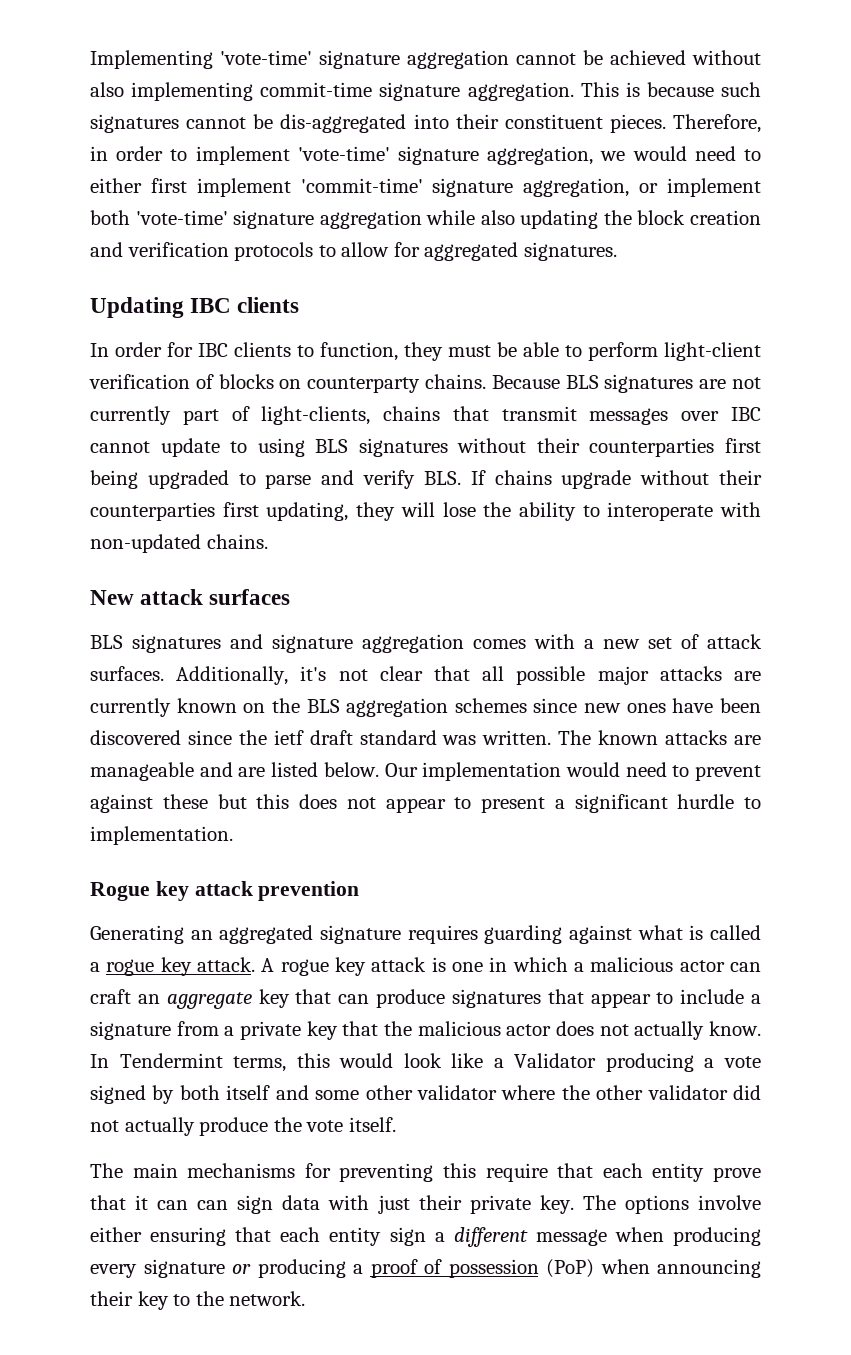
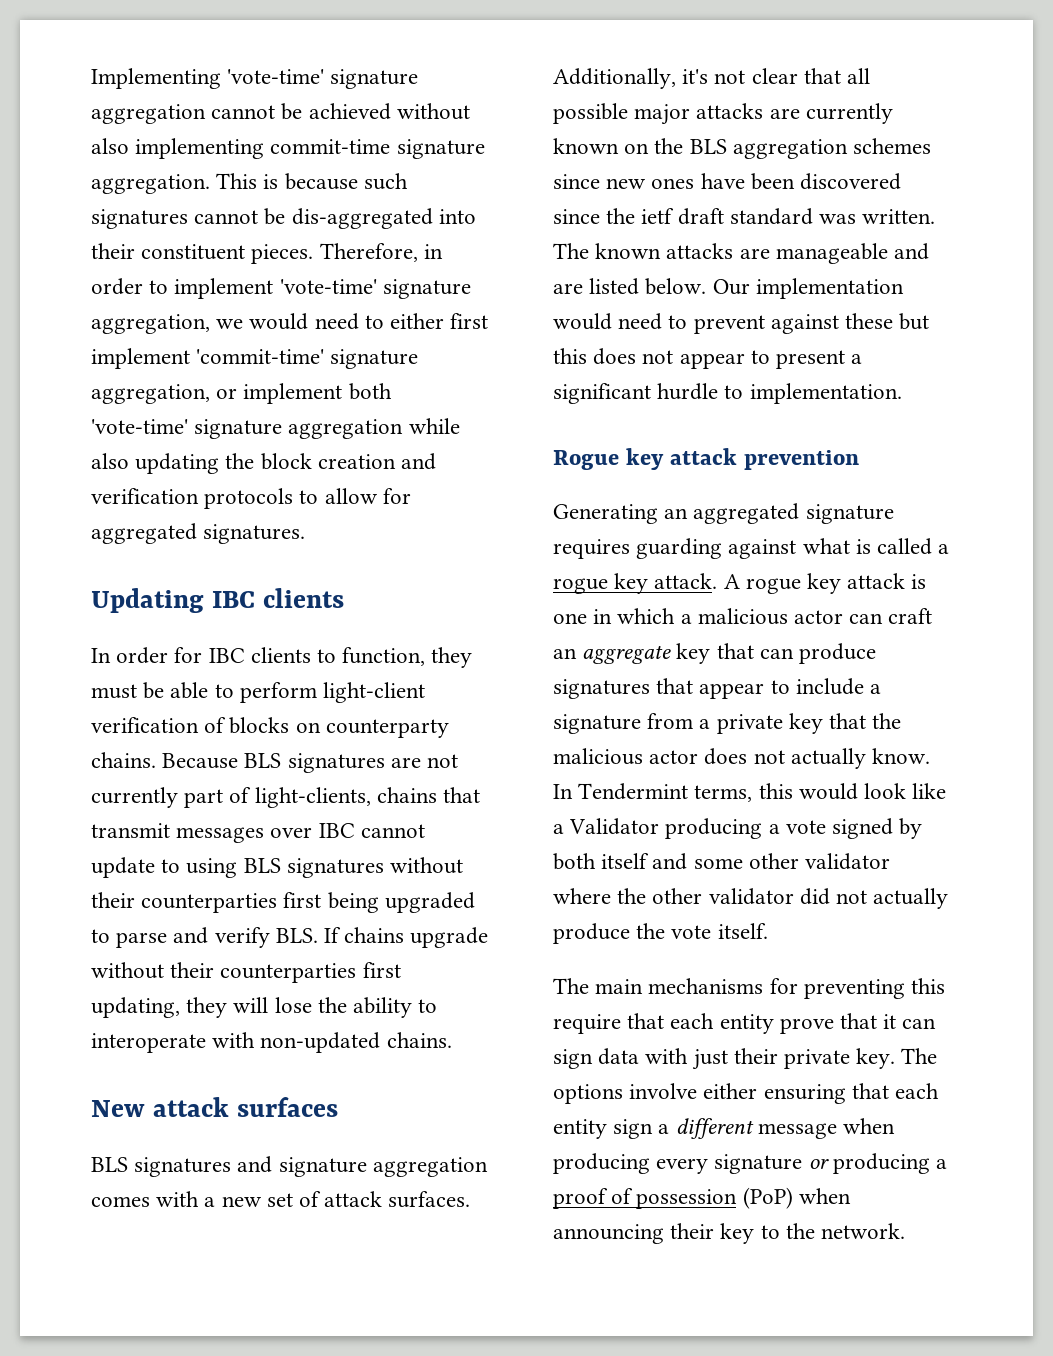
- The main mechanisms for preventing this require that each entity prove that it can can sign data with just their private key.
+ The main mechanisms for preventing this require that each entity prove that it can sign data with just their private key.

